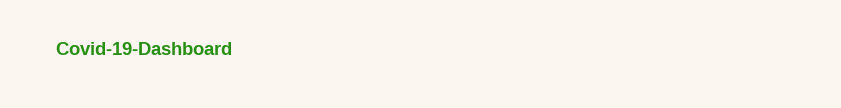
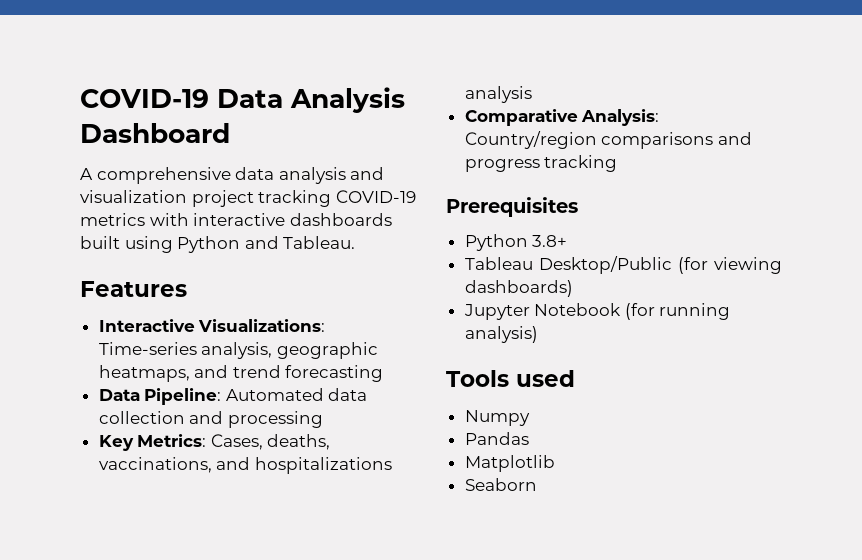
- Covid-19-Dashboard
+ COVID-19 Data Analysis Dashboard
+ A comprehensive data analysis and visualization project tracking COVID-19 metrics with interactive dashboards built using Python and Tableau.
+ Features
+ Interactive Visualizations: Time-series analysis, geographic heatmaps, and trend forecasting
+ Data Pipeline: Automated data collection and processing
+ Key Metrics: Cases, deaths, vaccinations, and hospitalizations analysis
+ Comparative Analysis: Country/region comparisons and progress tracking
+ Prerequisites
+ Python 3.8+
+ Tableau Desktop/Public (for viewing dashboards)
+ Jupyter Notebook (for running analysis)
+ Tools used
+ Numpy
+ Pandas
+ Matplotlib
+ Seaborn

